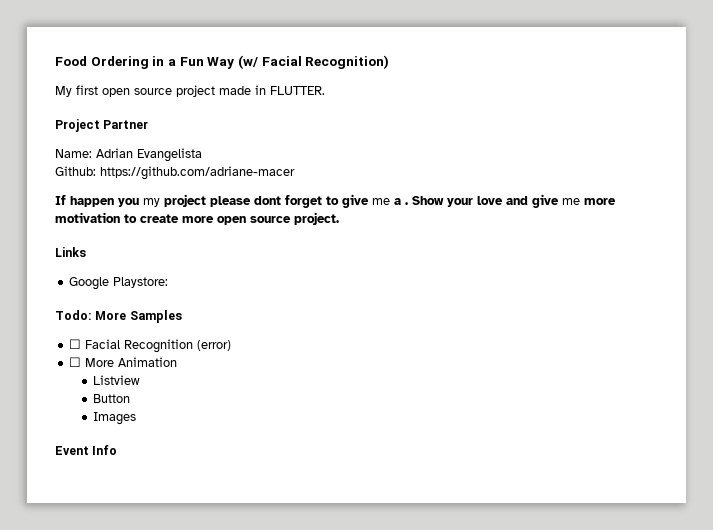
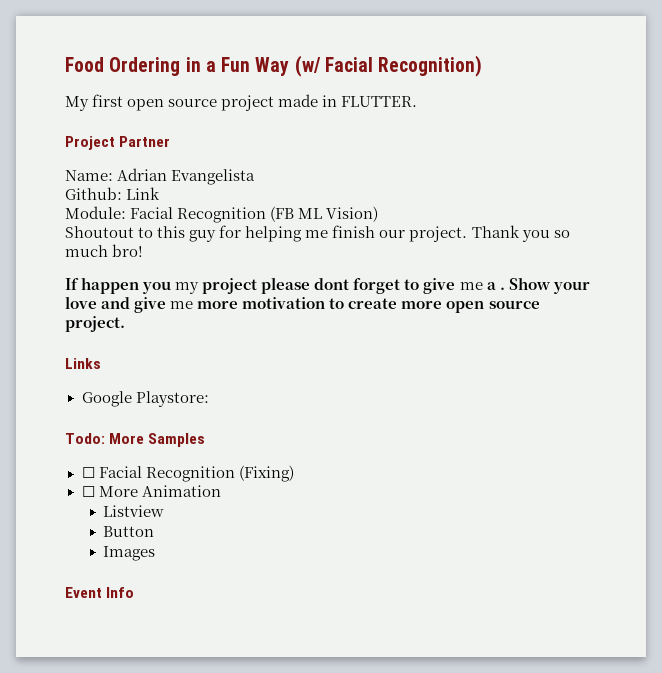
- Github: https://github.com/adriane-macer
+ Github: Link
+ Module: Facial Recognition (FB ML Vision)
+ Shoutout to this guy for helping me finish our project. Thank you so much bro!
- ☐ Facial Recognition (error)
+ ☐ Facial Recognition (Fixing)

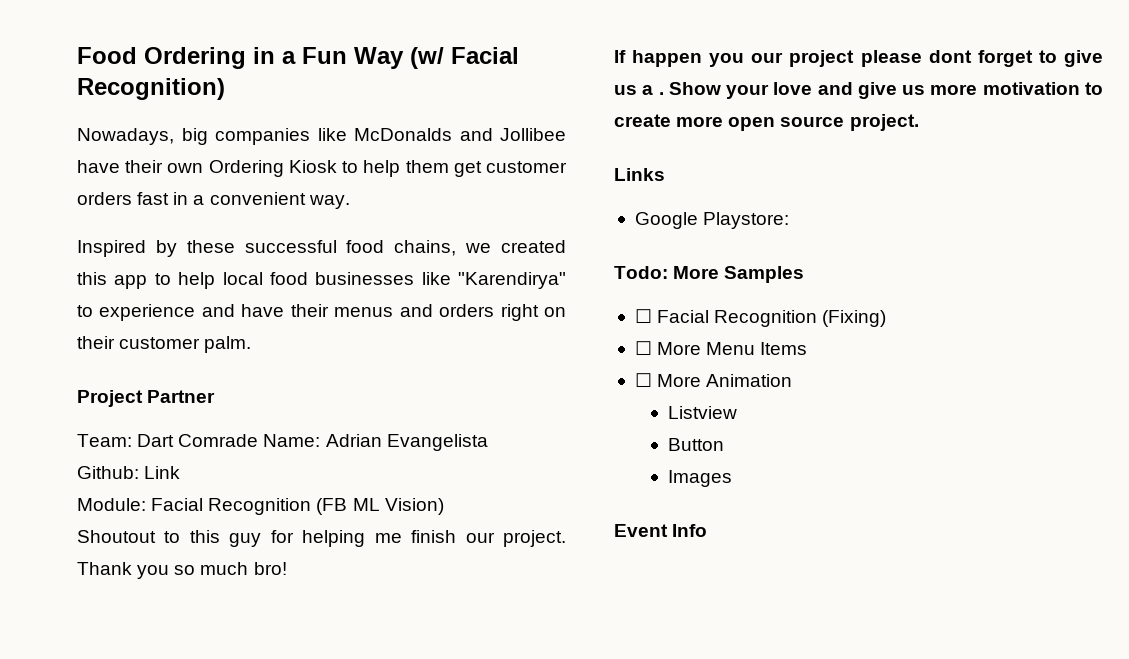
- My first open source project made in FLUTTER.
+ Nowadays, big companies like McDonalds and Jollibee have their own Ordering Kiosk to help them get customer orders fast in a convenient way.
+ Inspired by these successful food chains, we created this app to help local food businesses like "Karendirya" to experience and have their menus and orders right on their customer palm.
- Name: Adrian Evangelista
+ Team: Dart Comrade Name: Adrian Evangelista
- If happen you my project please dont forget to give me a .
+ If happen you our project please dont forget to give us a .
- Show your love and give me more motivation to create more open source project.
+ Show your love and give us more motivation to create more open source project.
+ ☐ More Menu Items

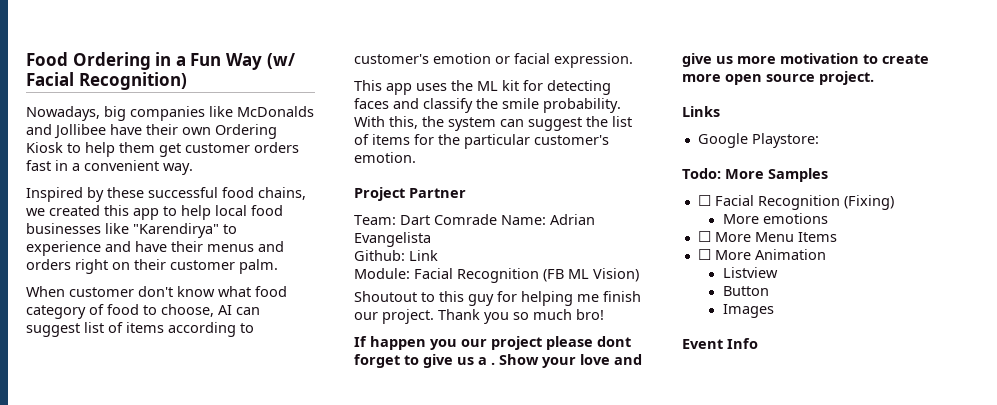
+ When customer don't know what food category of food to choose, AI can suggest list of items according to customer's emotion or facial expression.
+ This app uses the ML kit for detecting faces and classify the smile probability. With this, the system can suggest the list of items for the particular customer's emotion.
+ More emotions

